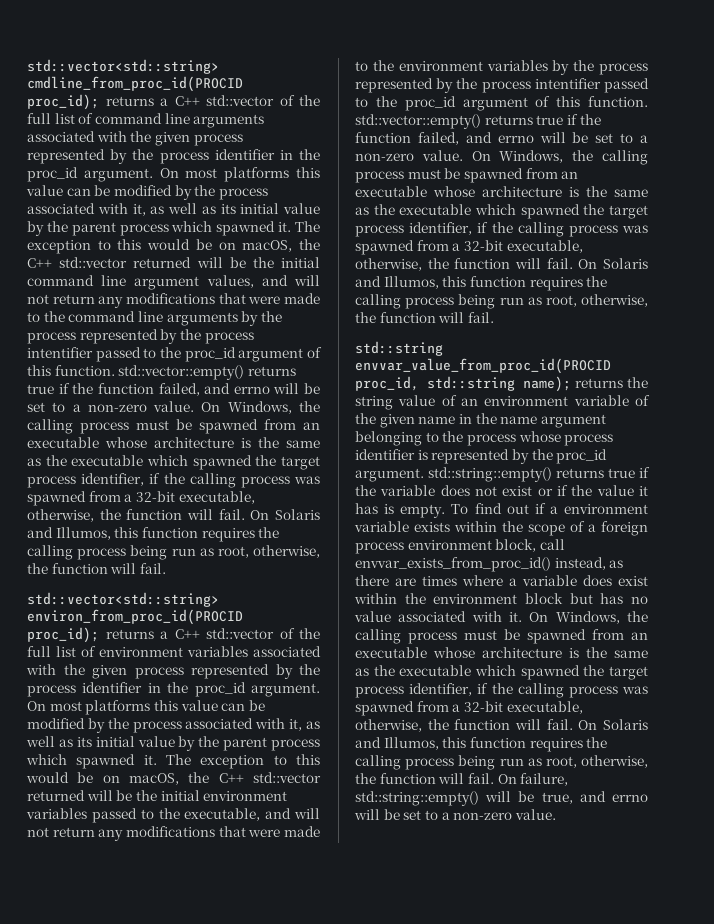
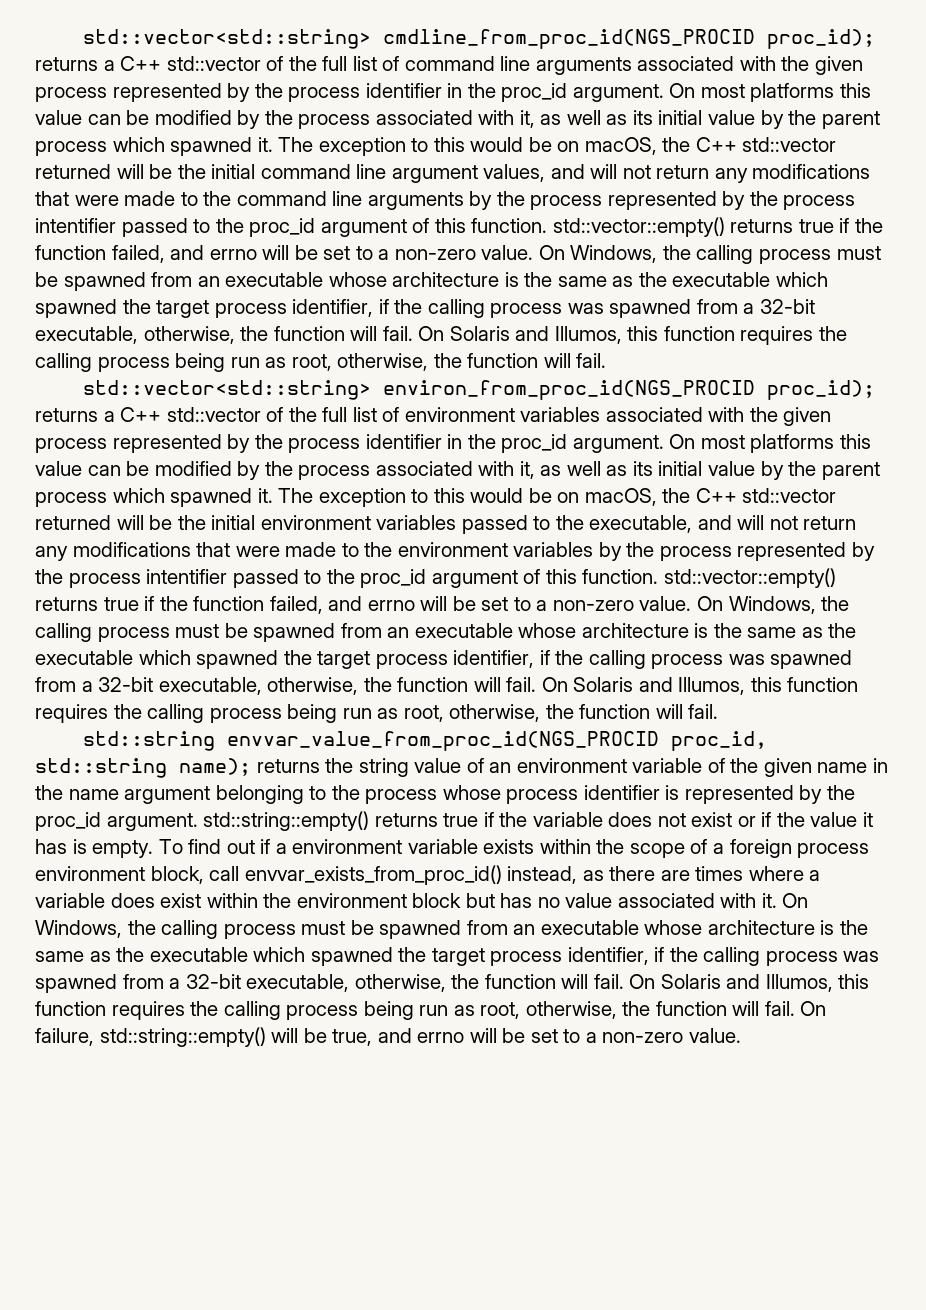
- std::vector<std::string> cmdline_from_proc_id(PROCID proc_id); returns a C++ std::vector of the full list of command line arguments associated with the given process represented by the process identifier in the proc_id argument.
+ std::vector<std::string> cmdline_from_proc_id(NGS_PROCID proc_id); returns a C++ std::vector of the full list of command line arguments associated with the given process represented by the process identifier in the proc_id argument.
- std::vector<std::string> environ_from_proc_id(PROCID proc_id); returns a C++ std::vector of the full list of environment variables associated with the given process represented by the process identifier in the proc_id argument.
+ std::vector<std::string> environ_from_proc_id(NGS_PROCID proc_id); returns a C++ std::vector of the full list of environment variables associated with the given process represented by the process identifier in the proc_id argument.
- std::string envvar_value_from_proc_id(PROCID proc_id, std::string name); returns the string value of an environment variable of the given name in the name argument belonging to the process whose process identifier is represented by the proc_id argument. std::string::empty() returns true if the variable does not exist or if the value it has is empty.
+ std::string envvar_value_from_proc_id(NGS_PROCID proc_id, std::string name); returns the string value of an environment variable of the given name in the name argument belonging to the process whose process identifier is represented by the proc_id argument. std::string::empty() returns true if the variable does not exist or if the value it has is empty.

